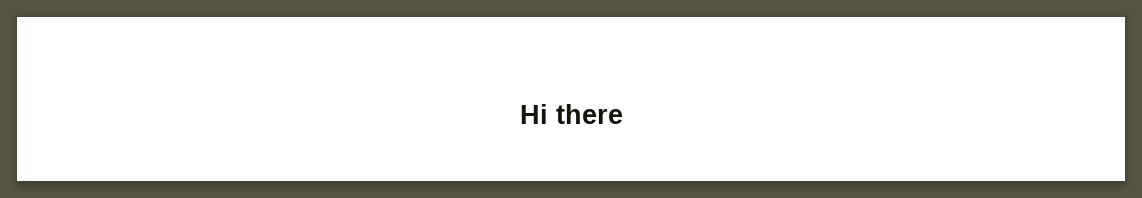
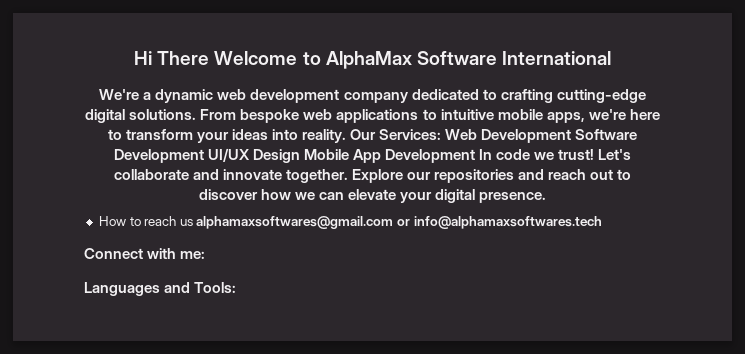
- Hi there
+ Hi There Welcome to AlphaMax Software International
+ We're a dynamic web development company dedicated to crafting cutting-edge digital solutions. From bespoke web applications to intuitive mobile apps, we're here to transform your ideas into reality. Our Services: Web Development Software Development UI/UX Design Mobile App Development In code we trust! Let's collaborate and innovate together. Explore our repositories and reach out to discover how we can elevate your digital presence.
+ How to reach us alphamaxsoftwares@gmail.com or info@alphamaxsoftwares.tech
+ Connect with me:
+ Languages and Tools:

